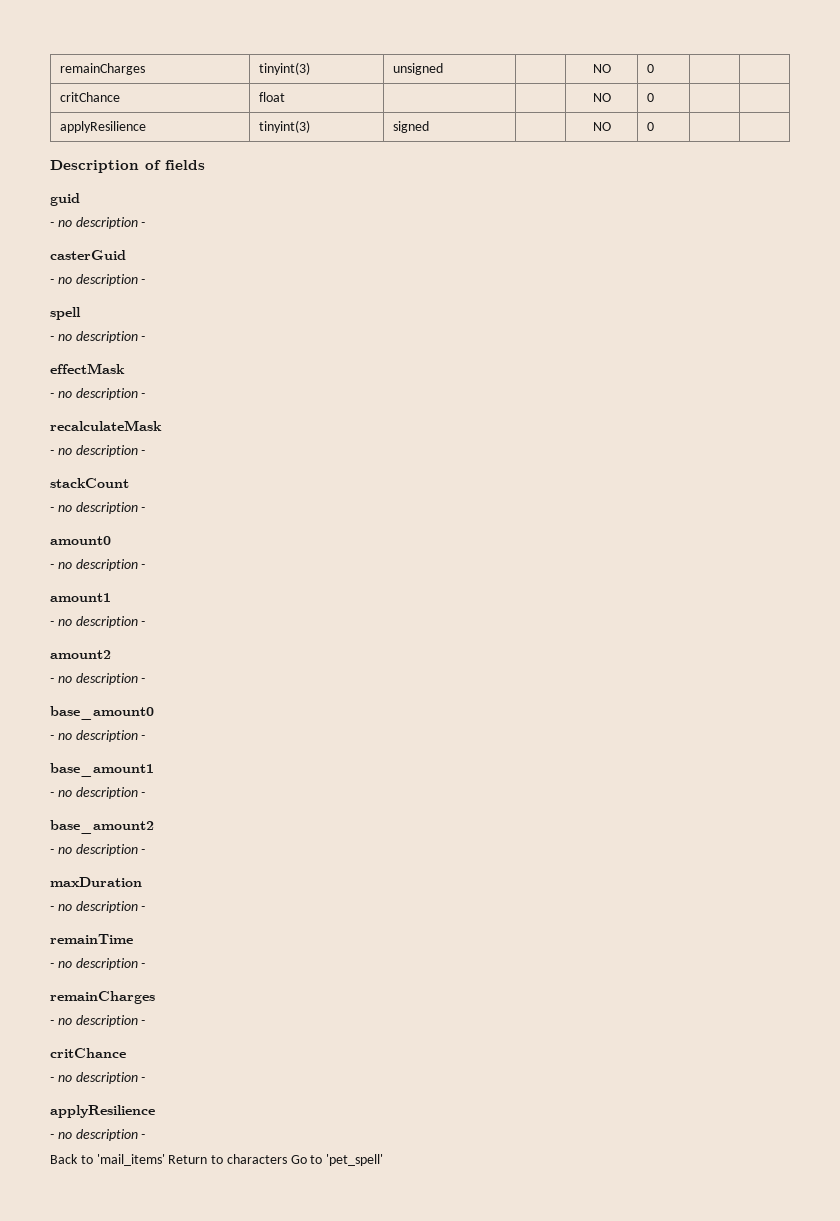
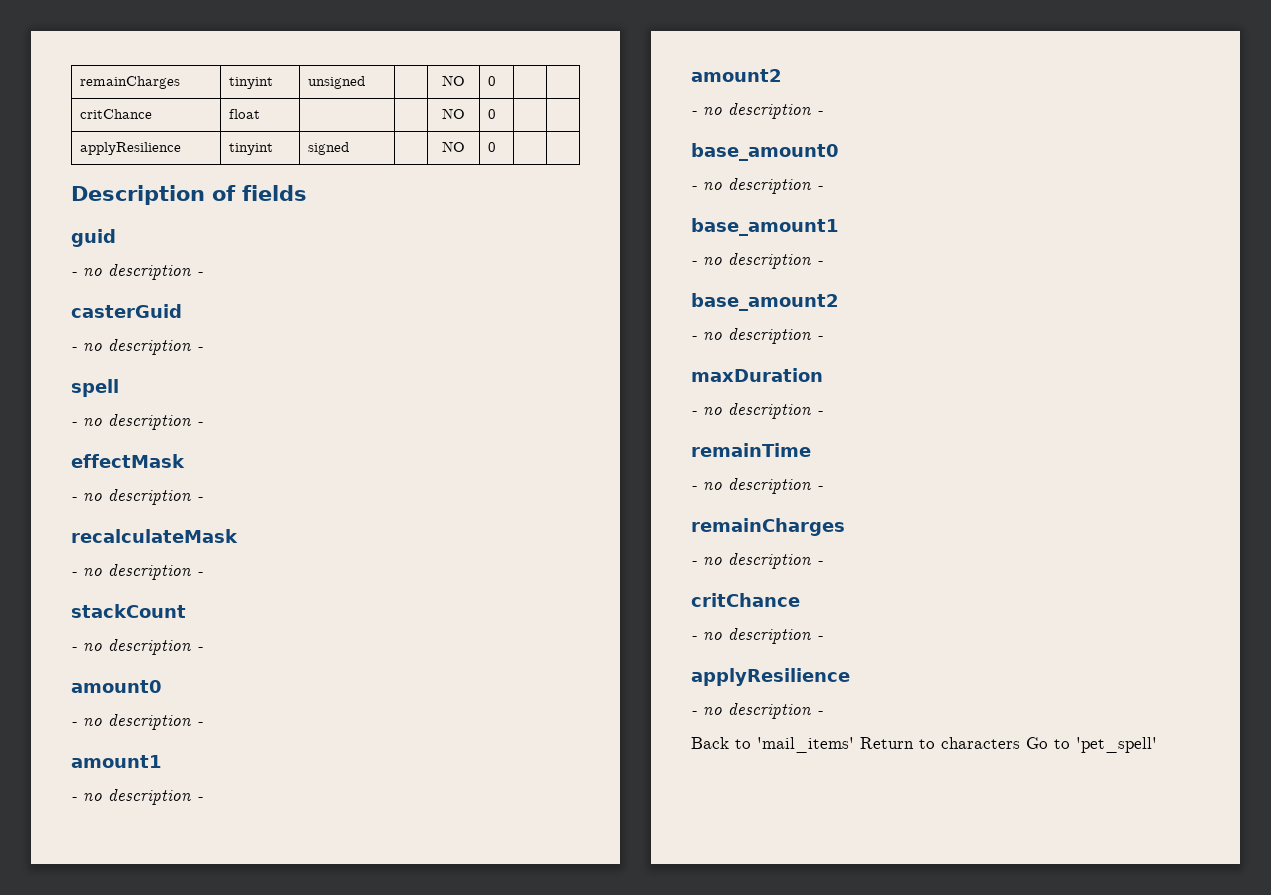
- remainCharges | tinyint(3) | unsigned | | NO | 0 | |
+ remainCharges | tinyint | unsigned | | NO | 0 | |
- applyResilience | tinyint(3) | signed | | NO | 0 | |
+ applyResilience | tinyint | signed | | NO | 0 | |

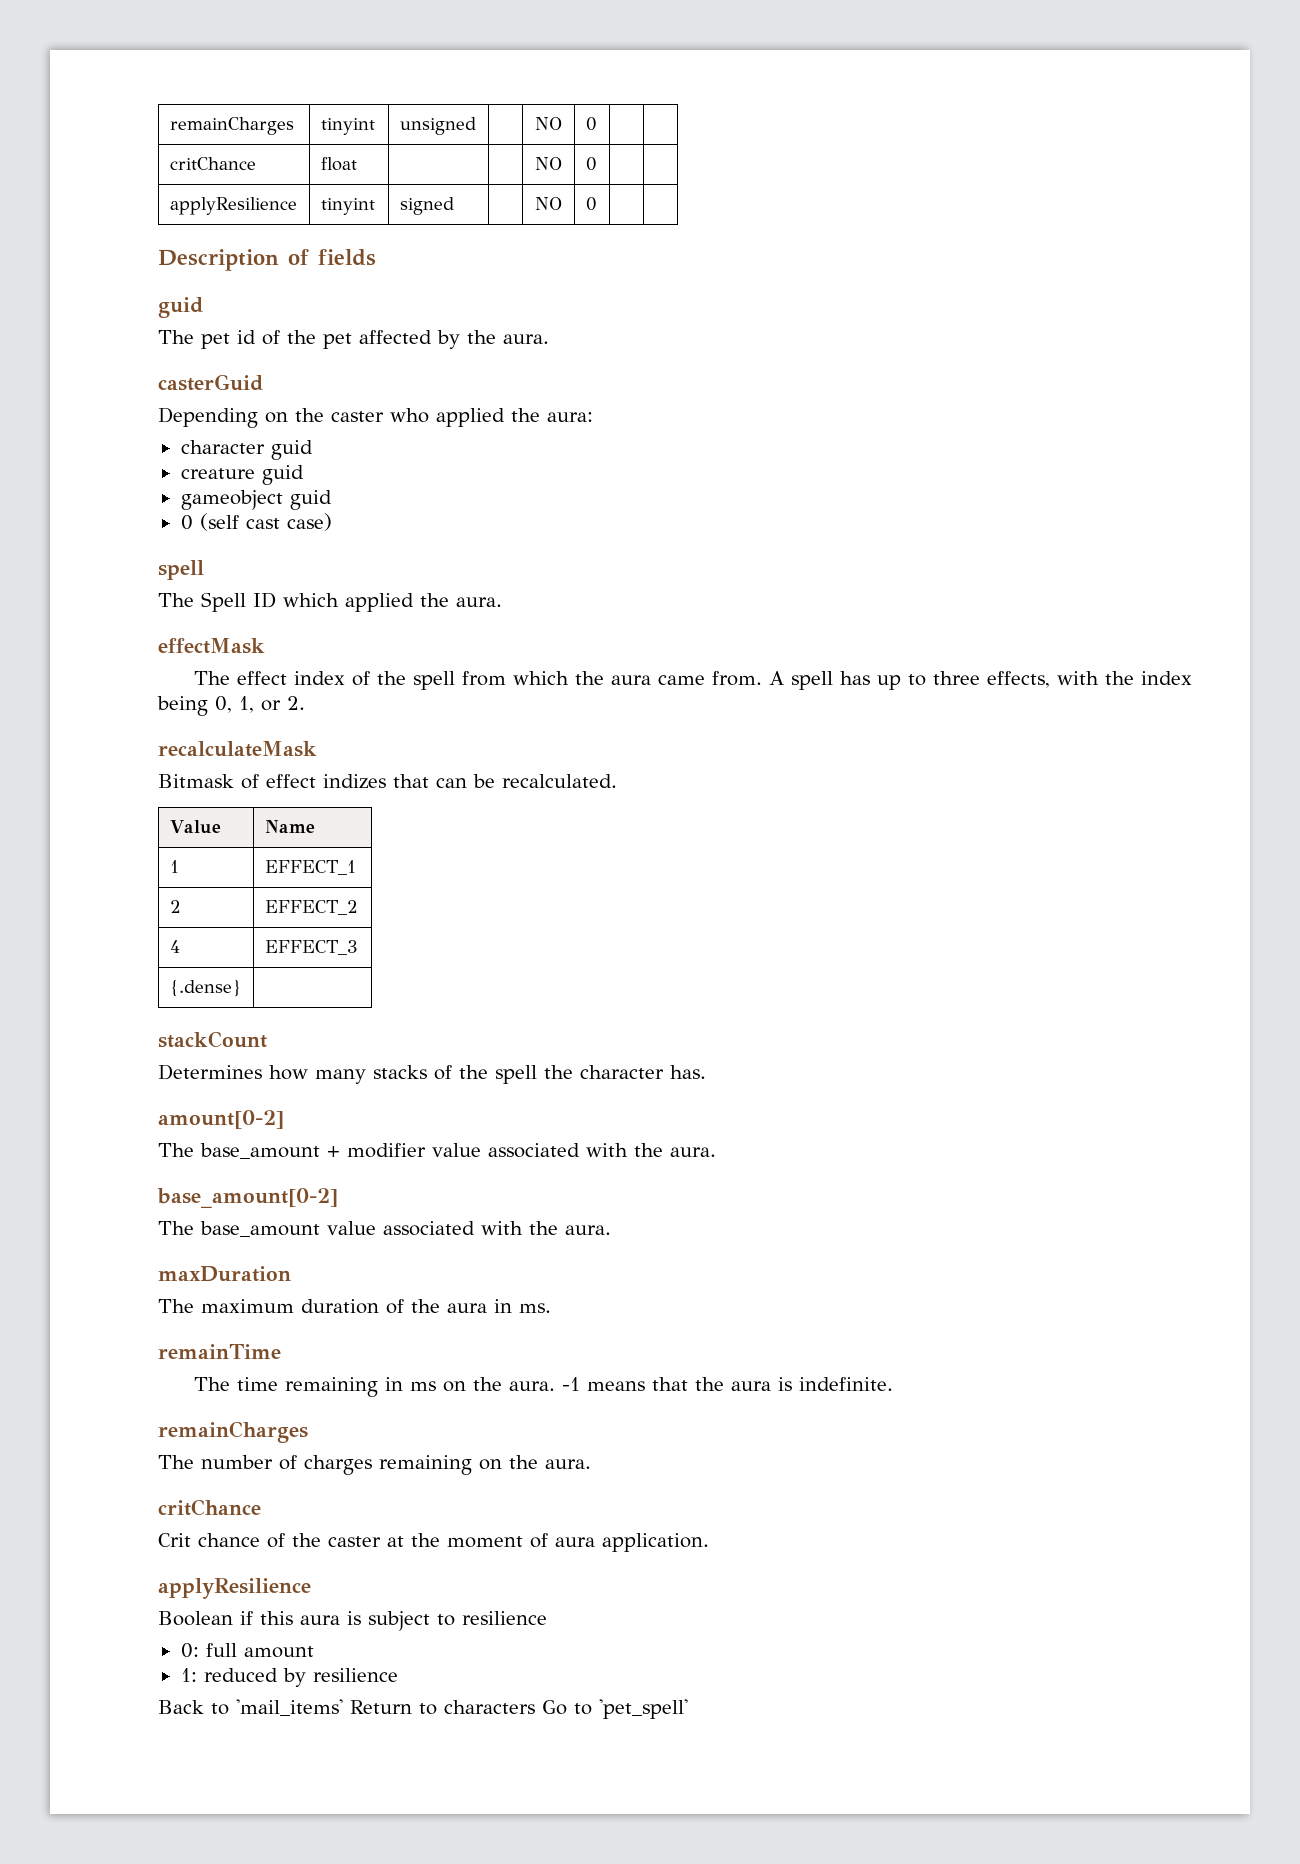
  Description of fields
  guid
- - no description -
+ The pet id of the pet affected by the aura.
  casterGuid
- - no description -
+ Depending on the caster who applied the aura:
+ character guid
+ creature guid
+ gameobject guid
+ 0 (self cast case)
  spell
- - no description -
+ The Spell ID which applied the aura.
  effectMask
- - no description -
+ The effect index of the spell from which the aura came from. A spell has up to three effects, with the index being 0, 1, or 2.
  recalculateMask
- - no description -
+ Bitmask of effect indizes that can be recalculated.
+ Value | Name
+ 1 | EFFECT_1
+ 2 | EFFECT_2
+ 4 | EFFECT_3
+ {.dense} |
  stackCount
- - no description -
- amount0
- - no description -
- amount1
- - no description -
- amount2
- - no description -
- base_amount0
- - no description -
- base_amount1
- - no description -
- base_amount2
- - no description -
+ Determines how many stacks of the spell the character has.
+ amount[0-2]
+ The base_amount + modifier value associated with the aura.
+ base_amount[0-2]
+ The base_amount value associated with the aura.
  maxDuration
- - no description -
+ The maximum duration of the aura in ms.
  remainTime
- - no description -
+ The time remaining in ms on the aura. -1 means that the aura is indefinite.
  remainCharges
- - no description -
+ The number of charges remaining on the aura.
  critChance
- - no description -
+ Crit chance of the caster at the moment of aura application.
  applyResilience
- - no description -
+ Boolean if this aura is subject to resilience
+ 0: full amount
+ 1: reduced by resilience

